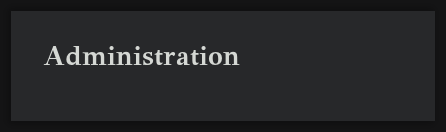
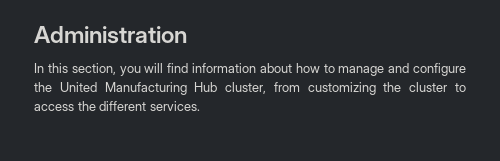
+ In this section, you will find information about how to manage and configure the United Manufacturing Hub cluster, from customizing the cluster to access the different services.

